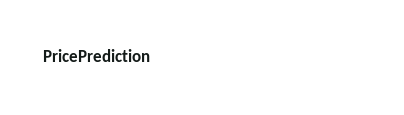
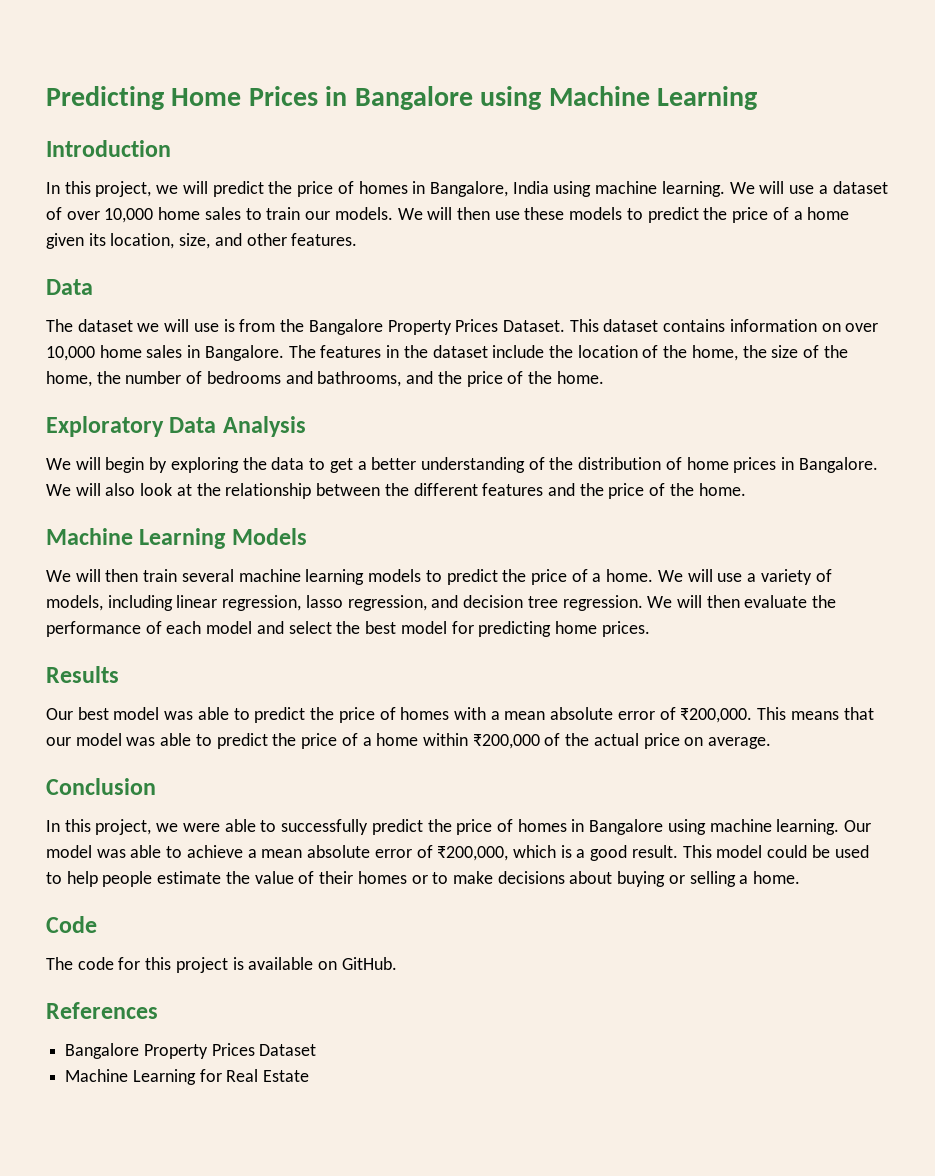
- PricePrediction
+ Predicting Home Prices in Bangalore using Machine Learning
+ Introduction
+ In this project, we will predict the price of homes in Bangalore, India using machine learning. We will use a dataset of over 10,000 home sales to train our models. We will then use these models to predict the price of a home given its location, size, and other features.
+ Data
+ The dataset we will use is from the Bangalore Property Prices Dataset. This dataset contains information on over 10,000 home sales in Bangalore. The features in the dataset include the location of the home, the size of the home, the number of bedrooms and bathrooms, and the price of the home.
+ Exploratory Data Analysis
+ We will begin by exploring the data to get a better understanding of the distribution of home prices in Bangalore. We will also look at the relationship between the different features and the price of the home.
+ Machine Learning Models
+ We will then train several machine learning models to predict the price of a home. We will use a variety of models, including linear regression, lasso regression, and decision tree regression. We will then evaluate the performance of each model and select the best model for predicting home prices.
+ Results
+ Our best model was able to predict the price of homes with a mean absolute error of ₹200,000. This means that our model was able to predict the price of a home within ₹200,000 of the actual price on average.
+ Conclusion
+ In this project, we were able to successfully predict the price of homes in Bangalore using machine learning. Our model was able to achieve a mean absolute error of ₹200,000, which is a good result. This model could be used to help people estimate the value of their homes or to make decisions about buying or selling a home.
+ Code
+ The code for this project is available on GitHub.
+ References
+ Bangalore Property Prices Dataset
+ Machine Learning for Real Estate

